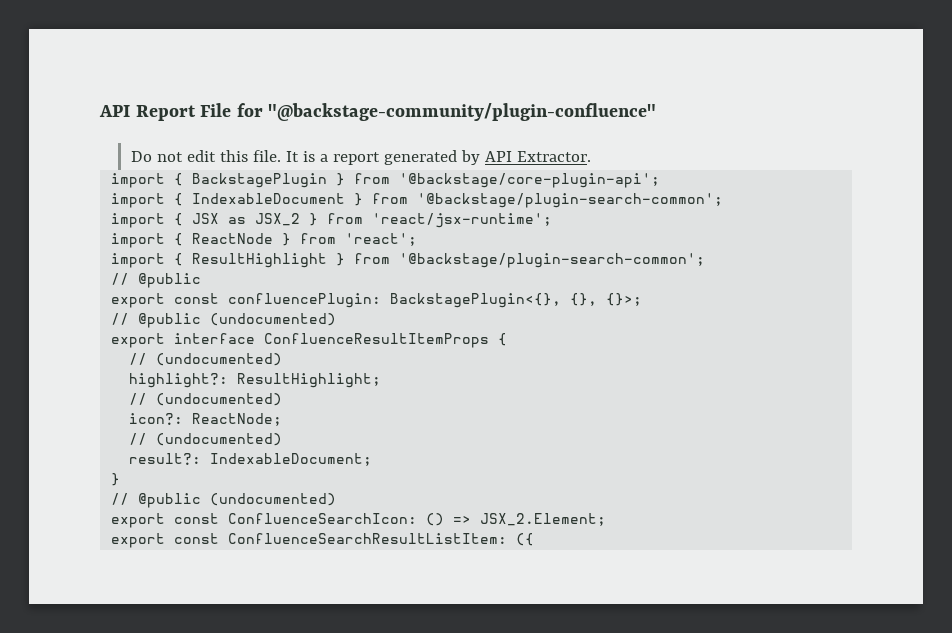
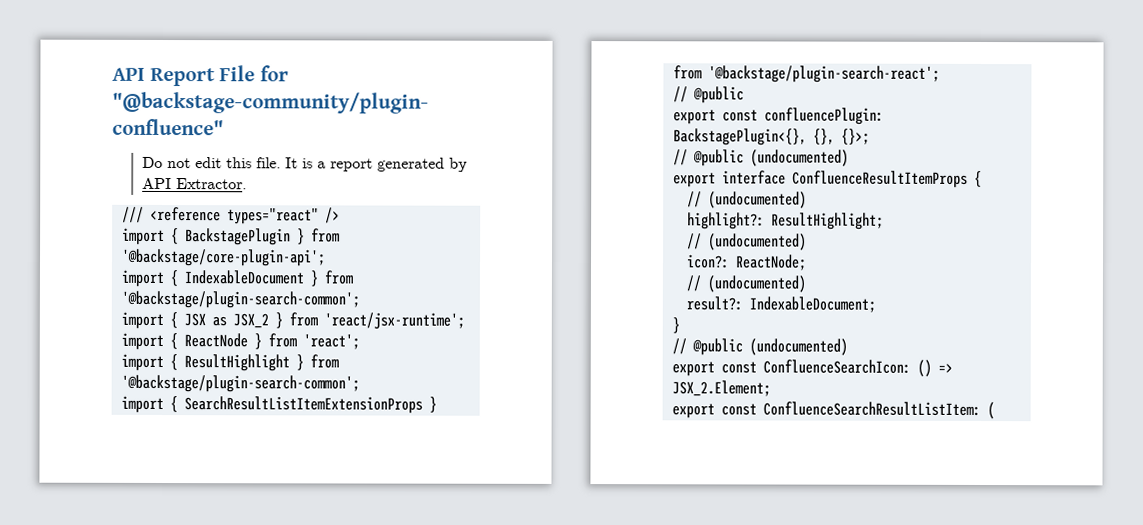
+ /// <reference types="react" />
+ import { SearchResultListItemExtensionProps } from '@backstage/plugin-search-react';
- export const ConfluenceSearchResultListItem: ({
+ export const ConfluenceSearchResultListItem: (

